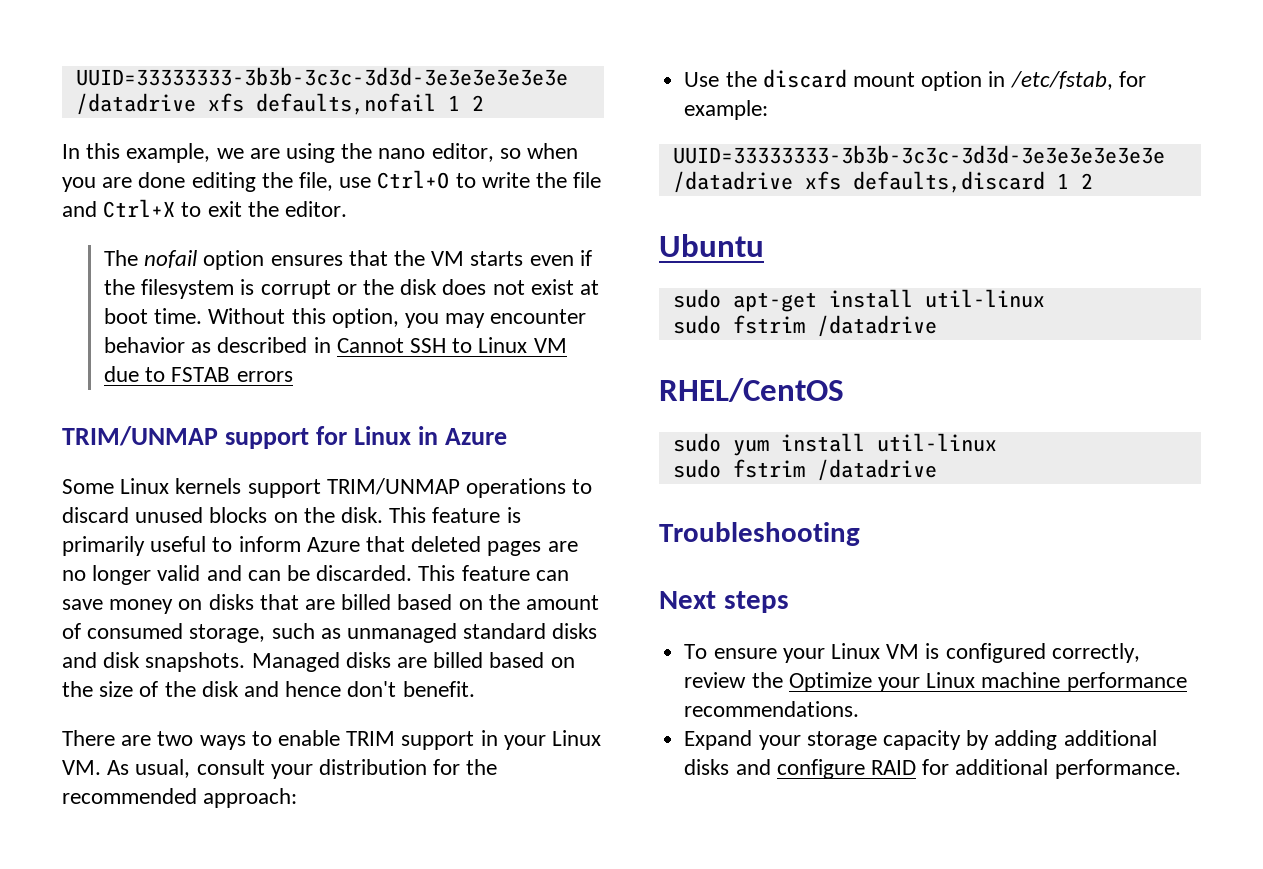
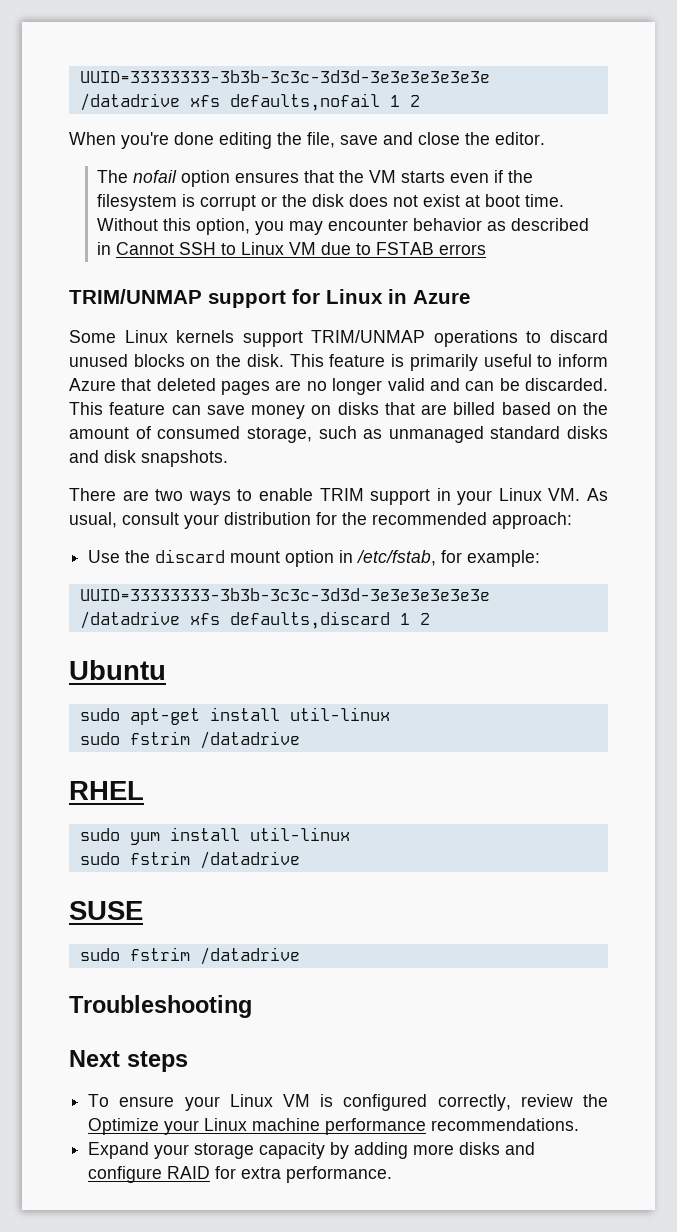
- In this example, we are using the nano editor, so when you are done editing the file, use Ctrl+O to write the file and Ctrl+X to exit the editor.
+ When you're done editing the file, save and close the editor.
- Managed disks are billed based on the size of the disk and hence don't benefit.
- RHEL/CentOS
+ RHEL
+ SUSE
+ sudo fstrim /datadrive
- Expand your storage capacity by adding additional disks and configure RAID for additional performance.
+ Expand your storage capacity by adding more disks and configure RAID for extra performance.

